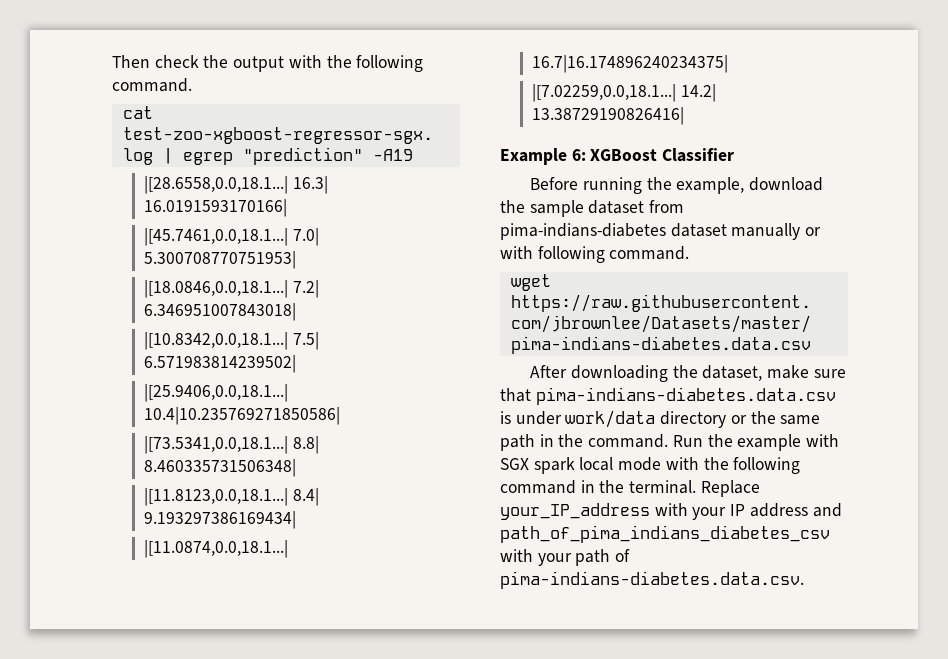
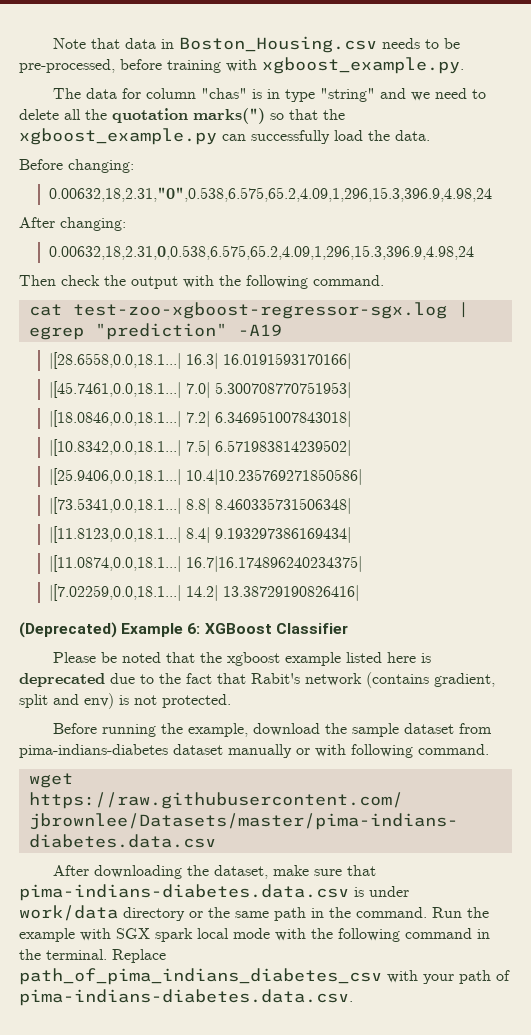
+ Note that data in Boston_Housing.csv needs to be pre-processed, before training with xgboost_example.py.
+ The data for column "chas" is in type "string" and we need to delete all the quotation marks(") so that the xgboost_example.py can successfully load the data.
+ Before changing:
+ 0.00632,18,2.31,"0",0.538,6.575,65.2,4.09,1,296,15.3,396.9,4.98,24
+ After changing:
+ 0.00632,18,2.31,0,0.538,6.575,65.2,4.09,1,296,15.3,396.9,4.98,24
- Example 6: XGBoost Classifier
+ (Deprecated) Example 6: XGBoost Classifier
+ Please be noted that the xgboost example listed here is deprecated due to the fact that Rabit's network (contains gradient, split and env) is not protected.
- Replace your_IP_address with your IP address and path_of_pima_indians_diabetes_csv with your path of pima-indians-diabetes.data.csv.
+ Replace path_of_pima_indians_diabetes_csv with your path of pima-indians-diabetes.data.csv.

